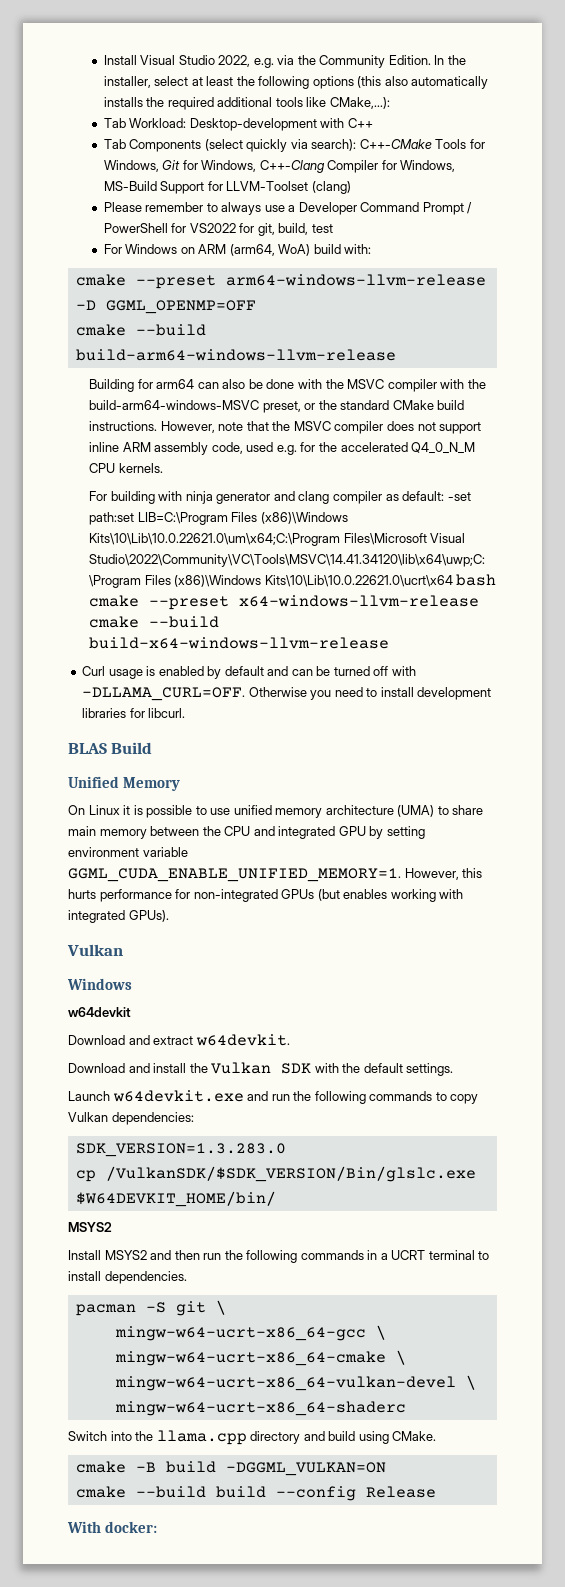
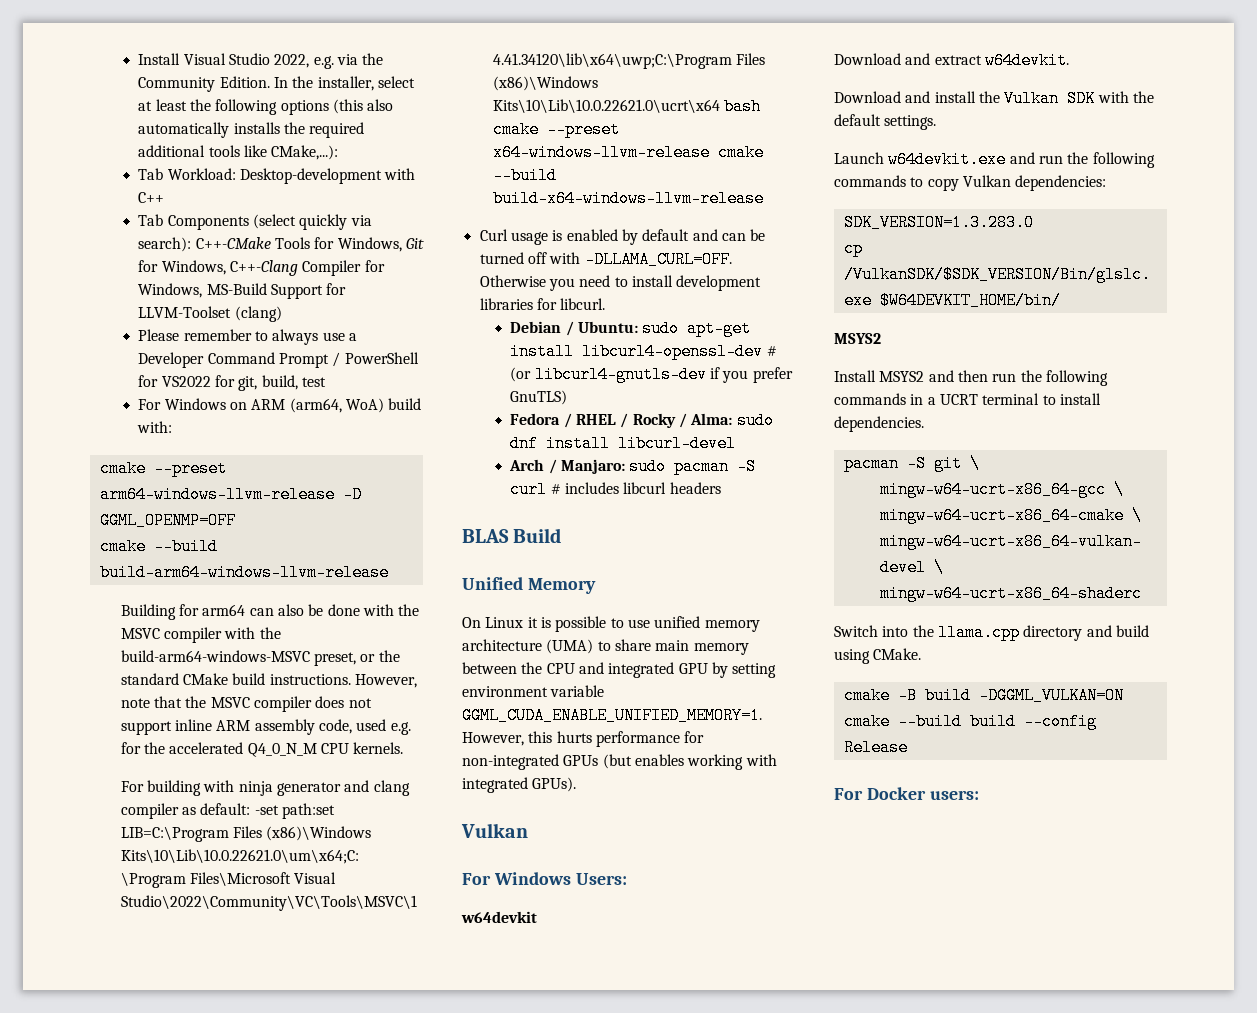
+ Debian / Ubuntu: sudo apt-get install libcurl4-openssl-dev # (or libcurl4-gnutls-dev if you prefer GnuTLS)
+ Fedora / RHEL / Rocky / Alma: sudo dnf install libcurl-devel
+ Arch / Manjaro: sudo pacman -S curl # includes libcurl headers
  However, this hurts performance for non-integrated GPUs (but enables working with integrated GPUs).
  Vulkan
- Windows
+ For Windows Users:
- With docker:
+ For Docker users:

